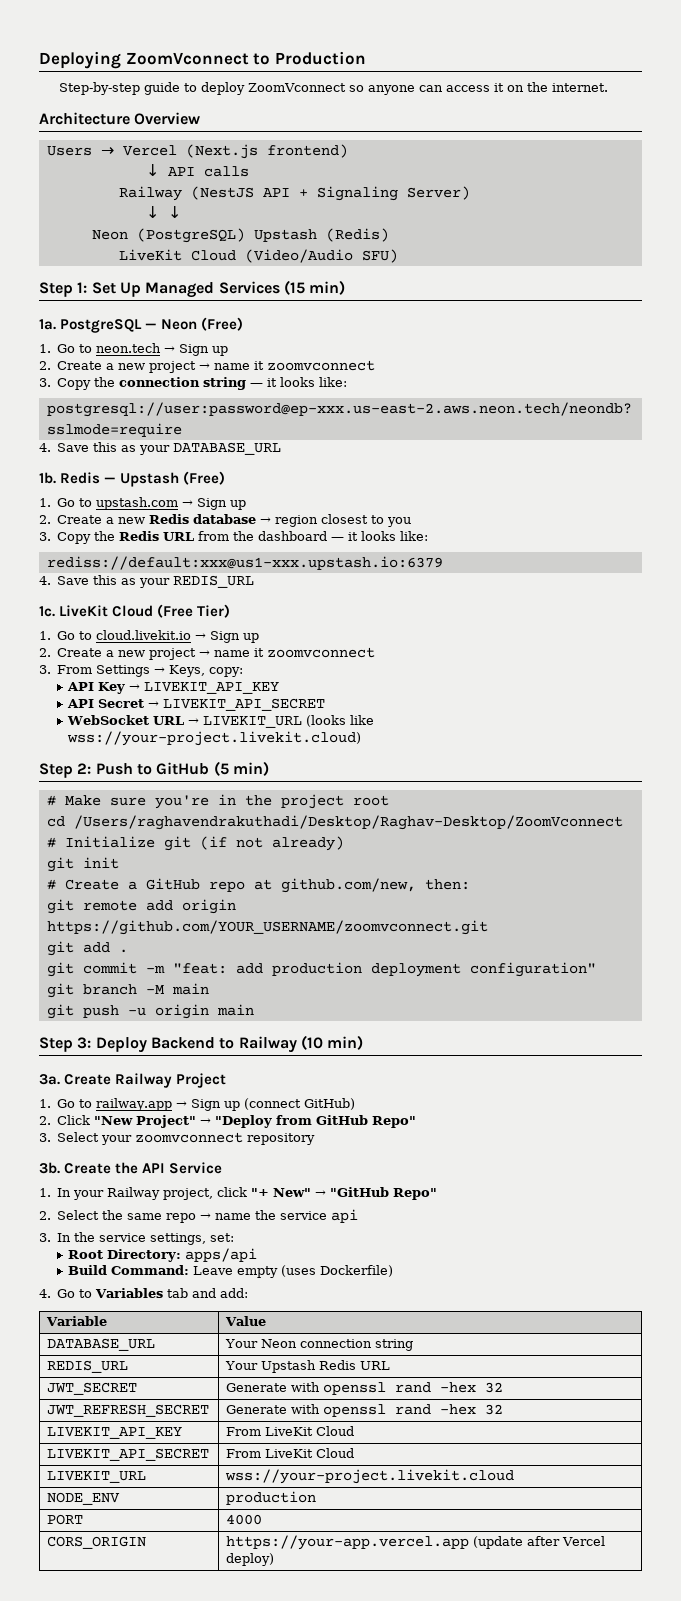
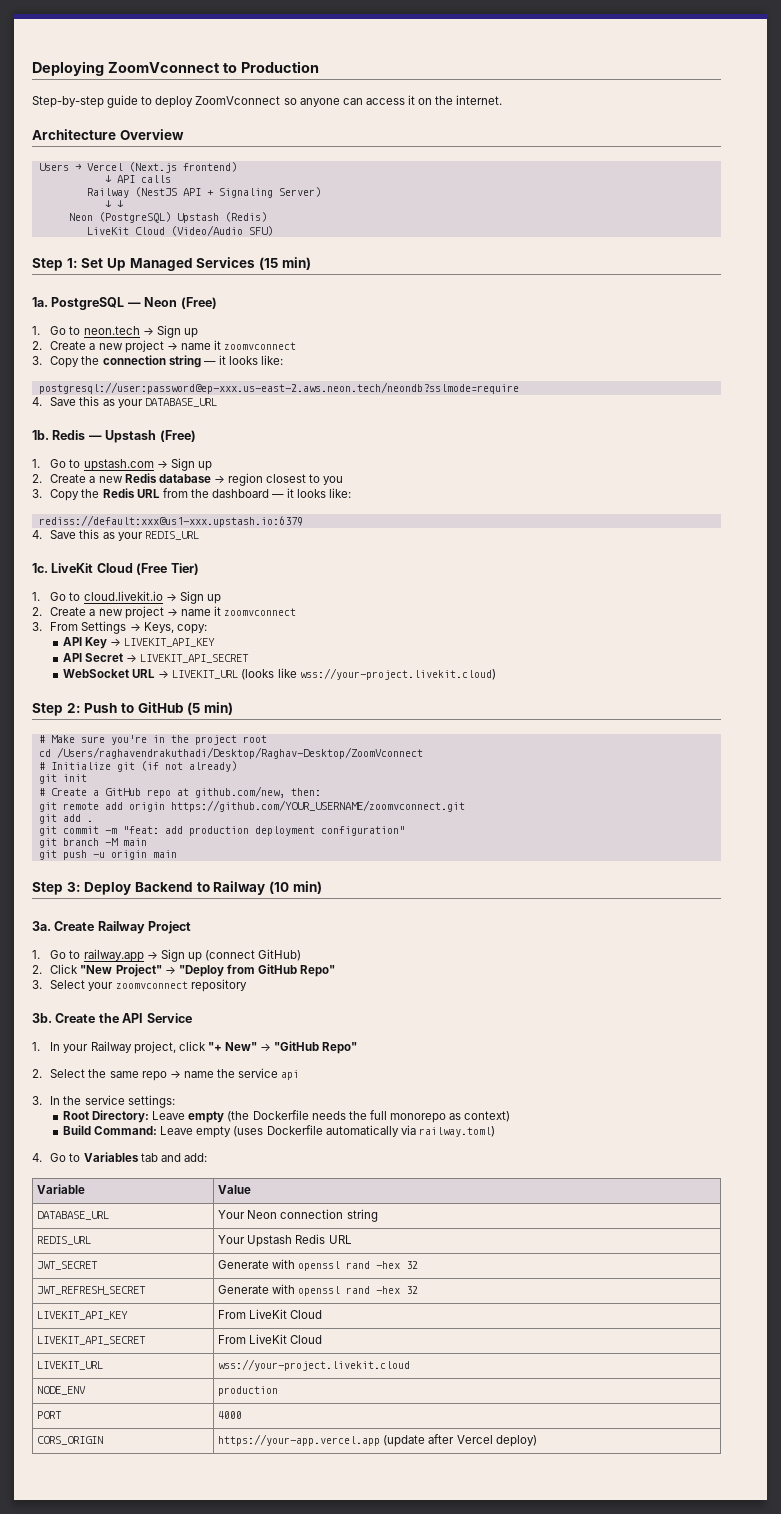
- 3. In the service settings, set:
+ 3. In the service settings:
- Root Directory: apps/api
+ Root Directory: Leave empty (the Dockerfile needs the full monorepo as context)
- Build Command: Leave empty (uses Dockerfile)
+ Build Command: Leave empty (uses Dockerfile automatically via railway.toml)

